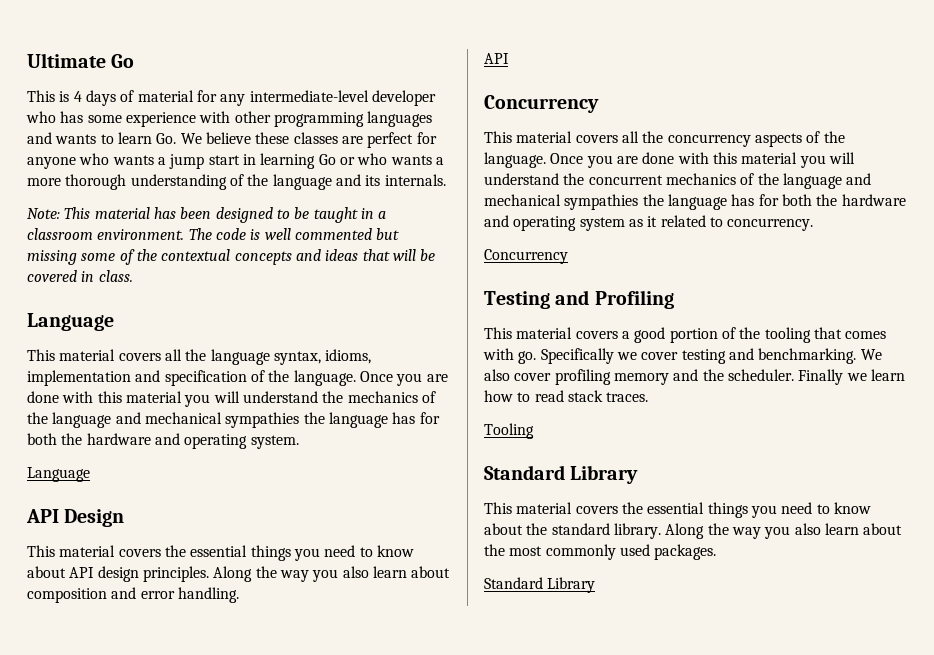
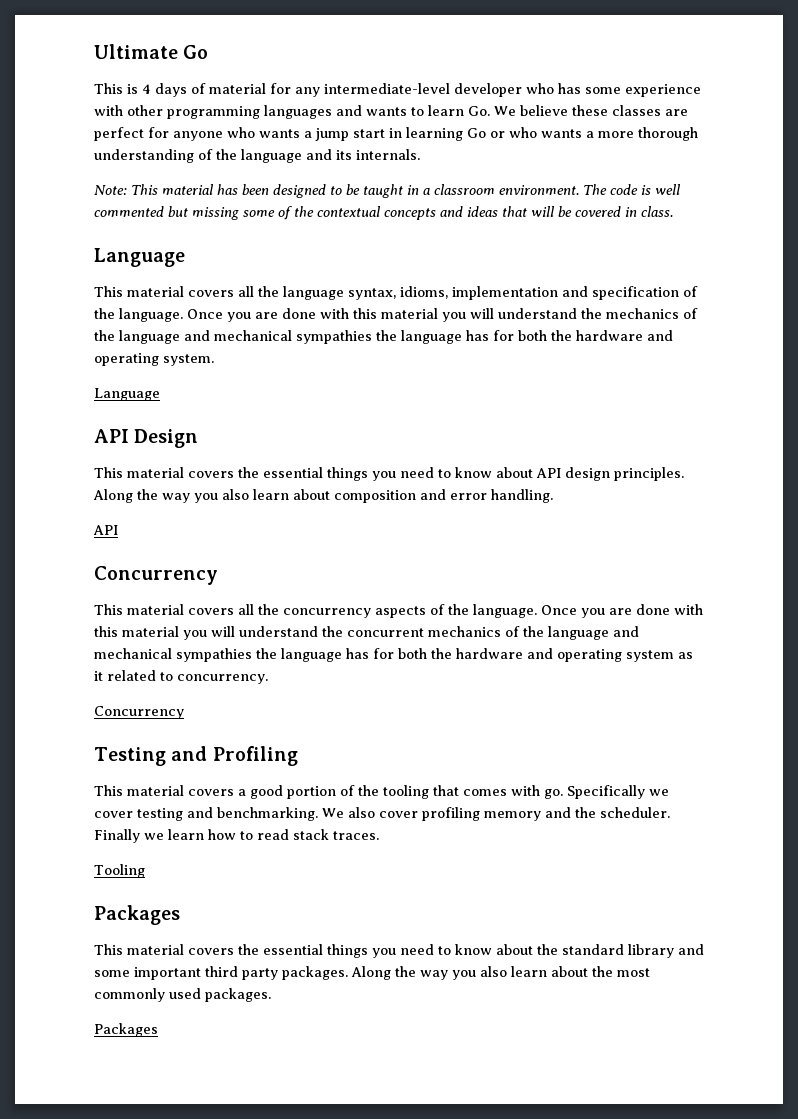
  Tooling
- Standard Library
+ Packages
- This material covers the essential things you need to know about the standard library.
+ This material covers the essential things you need to know about the standard library and some important third party packages.
  Along the way you also learn about the most commonly used packages.
- Standard Library
+ Packages

